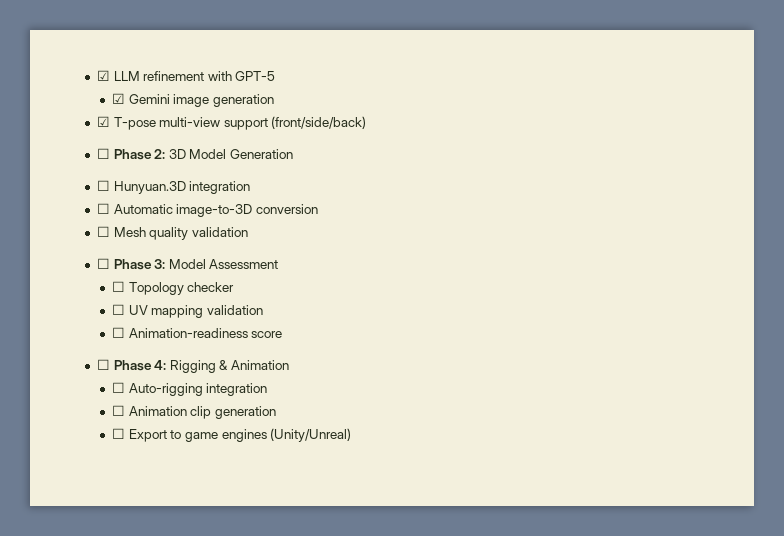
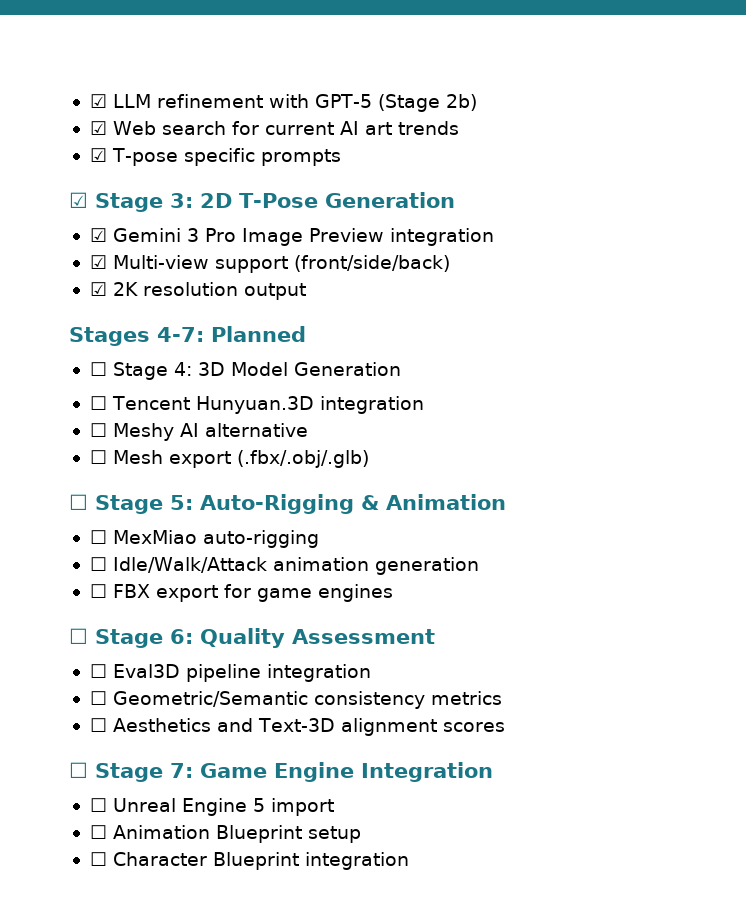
- ☑ LLM refinement with GPT-5
- ☑ Gemini image generation
- ☑ T-pose multi-view support (front/side/back)
+ ☑ LLM refinement with GPT-5 (Stage 2b)
+ ☑ Web search for current AI art trends
+ ☑ T-pose specific prompts
+ ☑ Stage 3: 2D T-Pose Generation
+ ☑ Gemini 3 Pro Image Preview integration
+ ☑ Multi-view support (front/side/back)
- ☐ Phase 2: 3D Model Generation
+ ☑ 2K resolution output
+ Stages 4-7: Planned
+ ☐ Stage 4: 3D Model Generation
- ☐ Hunyuan.3D integration
+ ☐ Tencent Hunyuan.3D integration
- ☐ Automatic image-to-3D conversion
+ ☐ Meshy AI alternative
- ☐ Mesh quality validation
- ☐ Phase 3: Model Assessment
- ☐ Topology checker
- ☐ UV mapping validation
- ☐ Animation-readiness score
- ☐ Phase 4: Rigging & Animation
- ☐ Auto-rigging integration
- ☐ Animation clip generation
- ☐ Export to game engines (Unity/Unreal)
+ ☐ Mesh export (.fbx/.obj/.glb)
+ ☐ Stage 5: Auto-Rigging & Animation
+ ☐ MexMiao auto-rigging
+ ☐ Idle/Walk/Attack animation generation
+ ☐ FBX export for game engines
+ ☐ Stage 6: Quality Assessment
+ ☐ Eval3D pipeline integration
+ ☐ Geometric/Semantic consistency metrics
+ ☐ Aesthetics and Text-3D alignment scores
+ ☐ Stage 7: Game Engine Integration
+ ☐ Unreal Engine 5 import
+ ☐ Animation Blueprint setup
+ ☐ Character Blueprint integration

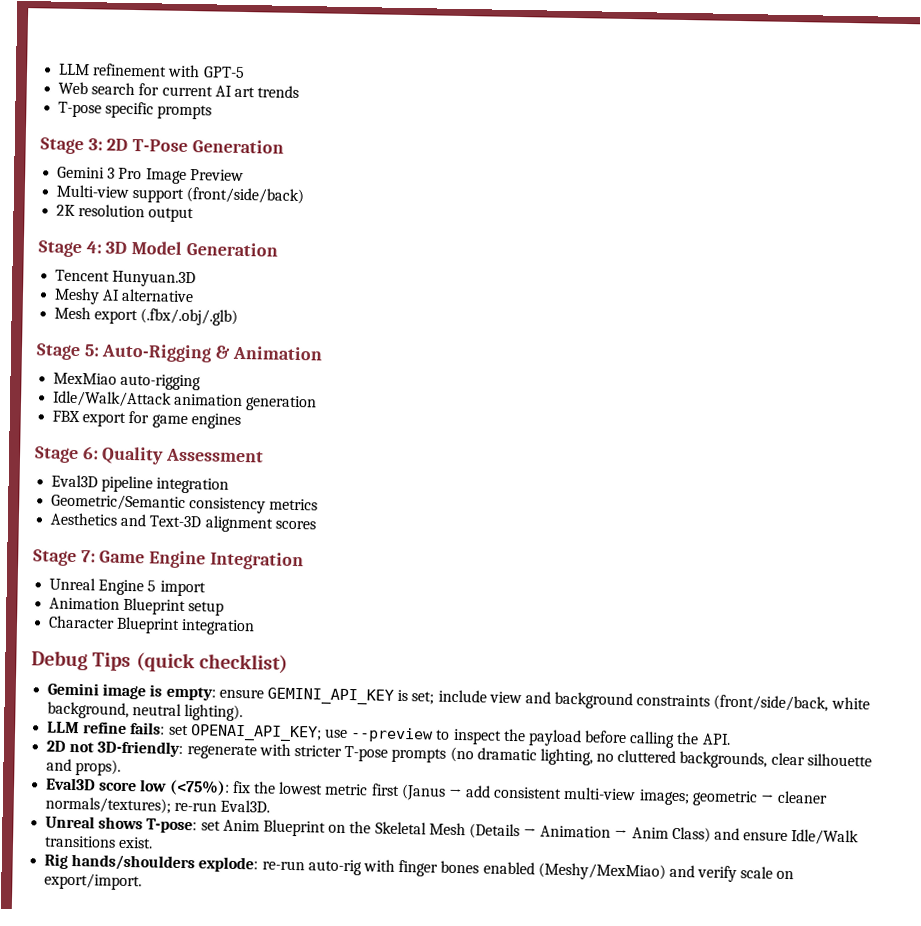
- ☑ LLM refinement with GPT-5 (Stage 2b)
- ☑ Web search for current AI art trends
+ LLM refinement with GPT-5
+ Web search for current AI art trends
- ☑ T-pose specific prompts
+ T-pose specific prompts
- ☑ Stage 3: 2D T-Pose Generation
+ Stage 3: 2D T-Pose Generation
- ☑ Gemini 3 Pro Image Preview integration
- ☑ Multi-view support (front/side/back)
+ Gemini 3 Pro Image Preview
+ Multi-view support (front/side/back)
- ☑ 2K resolution output
+ 2K resolution output
- Stages 4-7: Planned
- ☐ Stage 4: 3D Model Generation
+ Stage 4: 3D Model Generation
- ☐ Tencent Hunyuan.3D integration
- ☐ Meshy AI alternative
+ Tencent Hunyuan.3D
+ Meshy AI alternative
- ☐ Mesh export (.fbx/.obj/.glb)
+ Mesh export (.fbx/.obj/.glb)
- ☐ Stage 5: Auto-Rigging & Animation
+ Stage 5: Auto-Rigging & Animation
- ☐ MexMiao auto-rigging
+ MexMiao auto-rigging
- ☐ Idle/Walk/Attack animation generation
+ Idle/Walk/Attack animation generation
- ☐ FBX export for game engines
+ FBX export for game engines
- ☐ Stage 6: Quality Assessment
+ Stage 6: Quality Assessment
- ☐ Eval3D pipeline integration
+ Eval3D pipeline integration
- ☐ Geometric/Semantic consistency metrics
+ Geometric/Semantic consistency metrics
- ☐ Aesthetics and Text-3D alignment scores
+ Aesthetics and Text-3D alignment scores
- ☐ Stage 7: Game Engine Integration
+ Stage 7: Game Engine Integration
- ☐ Unreal Engine 5 import
+ Unreal Engine 5 import
- ☐ Animation Blueprint setup
+ Animation Blueprint setup
- ☐ Character Blueprint integration
+ Character Blueprint integration
+ Debug Tips (quick checklist)
+ Gemini image is empty: ensure GEMINI_API_KEY is set; include view and background constraints (front/side/back, white background, neutral lighting).
+ LLM refine fails: set OPENAI_API_KEY; use --preview to inspect the payload before calling the API.
+ 2D not 3D-friendly: regenerate with stricter T-pose prompts (no dramatic lighting, no cluttered backgrounds, clear silhouette and props).
+ Eval3D score low (<75%): fix the lowest metric first (Janus → add consistent multi-view images; geometric → cleaner normals/textures); re-run Eval3D.
+ Unreal shows T-pose: set Anim Blueprint on the Skeletal Mesh (Details → Animation → Anim Class) and ensure Idle/Walk transitions exist.
+ Rig hands/shoulders explode: re-run auto-rig with finger bones enabled (Meshy/MexMiao) and verify scale on export/import.

